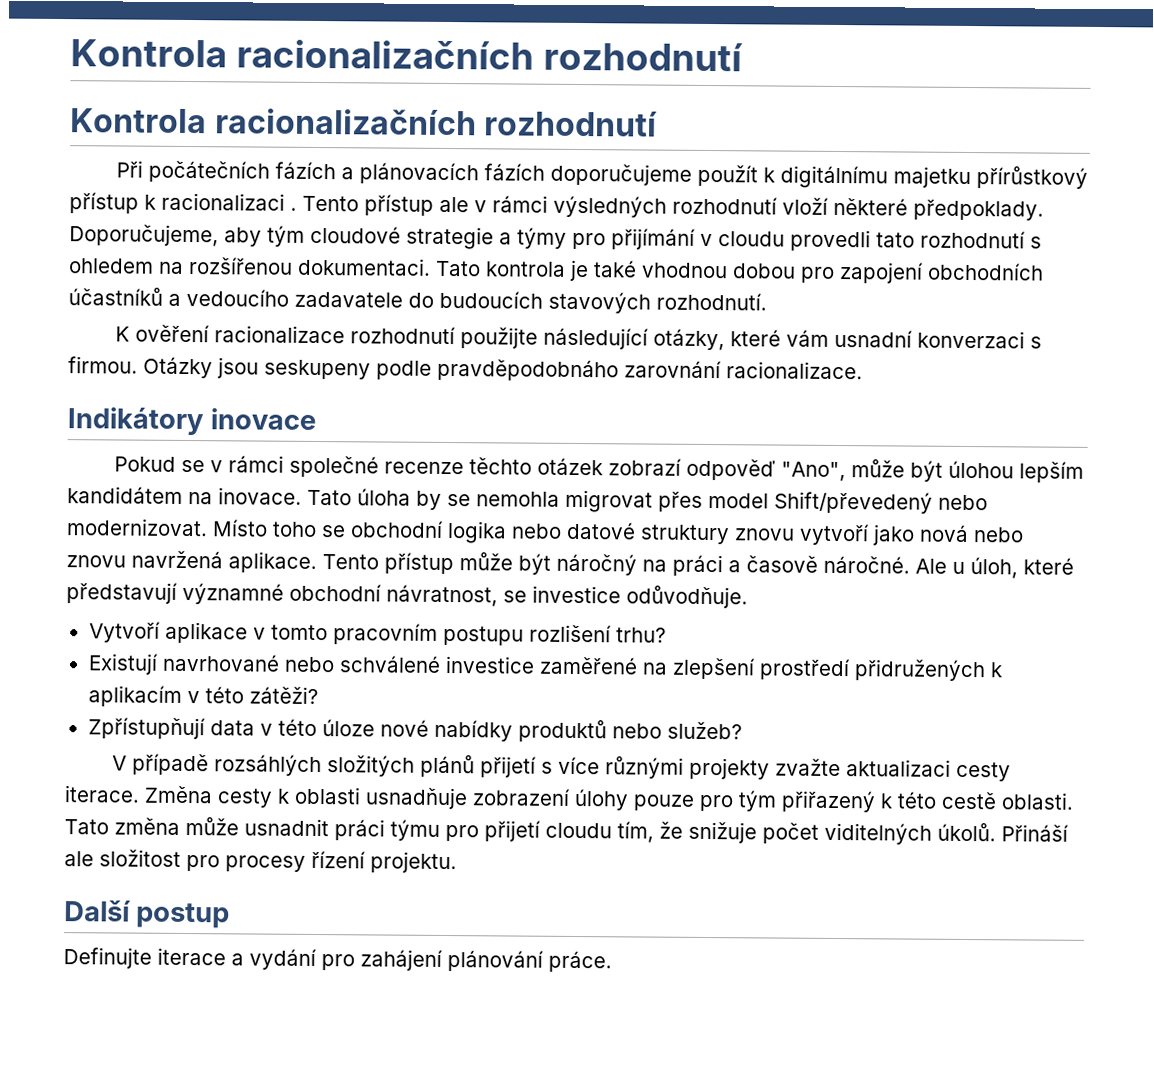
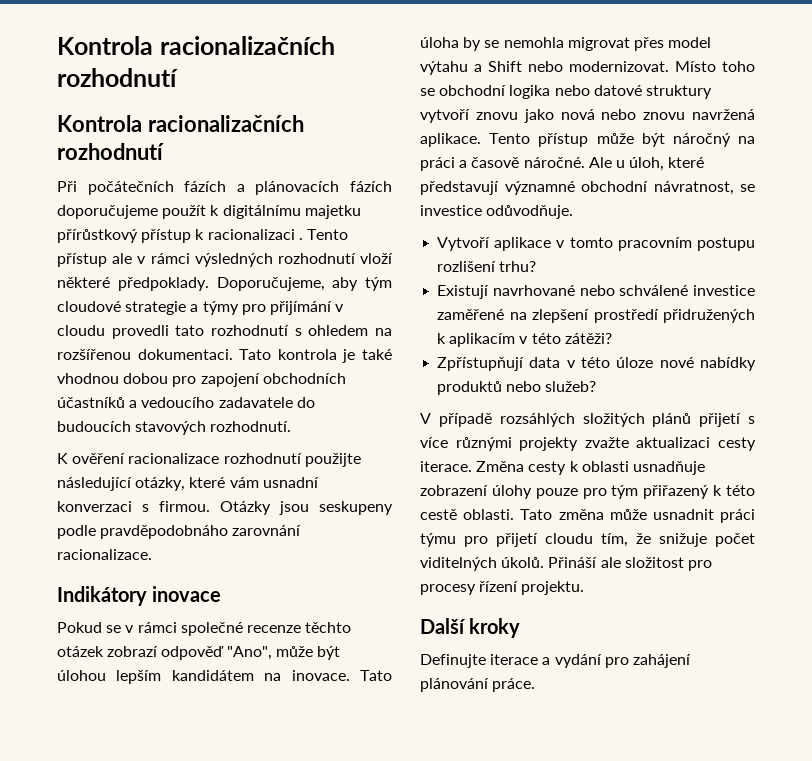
- Tato úloha by se nemohla migrovat přes model Shift/převedený nebo modernizovat.
+ Tato úloha by se nemohla migrovat přes model výtahu a Shift nebo modernizovat.
- Místo toho se obchodní logika nebo datové struktury znovu vytvoří jako nová nebo znovu navržená aplikace.
+ Místo toho se obchodní logika nebo datové struktury vytvoří znovu jako nová nebo znovu navržená aplikace.
- Další postup
+ Další kroky

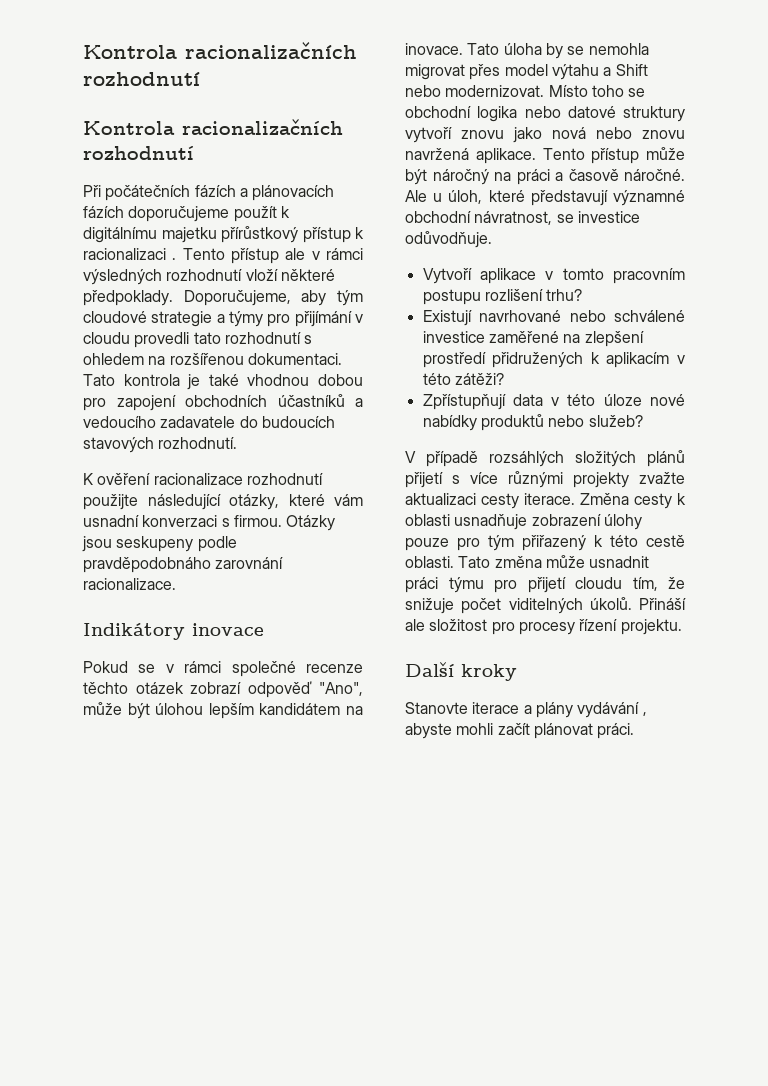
- Definujte iterace a vydání pro zahájení plánování práce.
+ Stanovte iterace a plány vydávání , abyste mohli začít plánovat práci.

